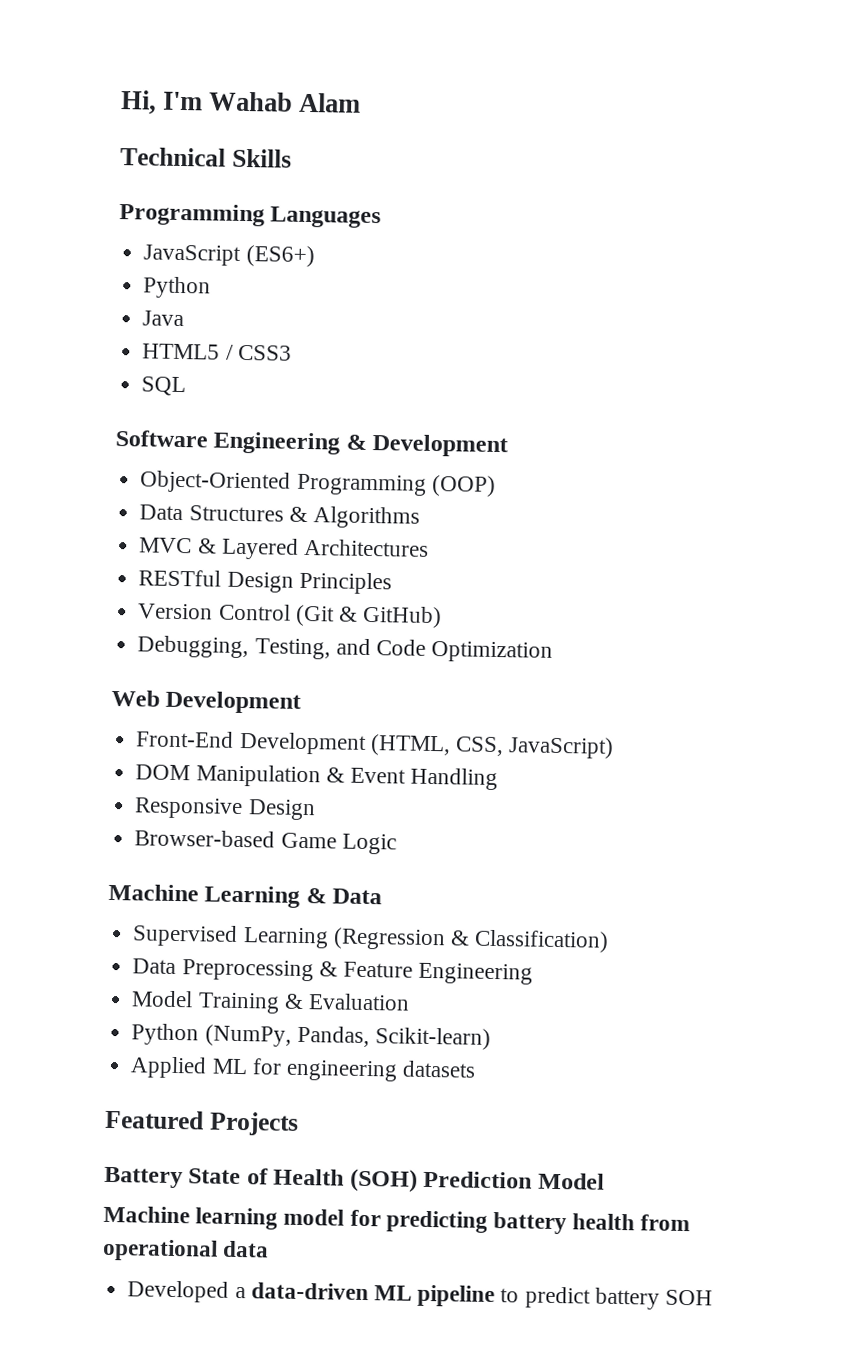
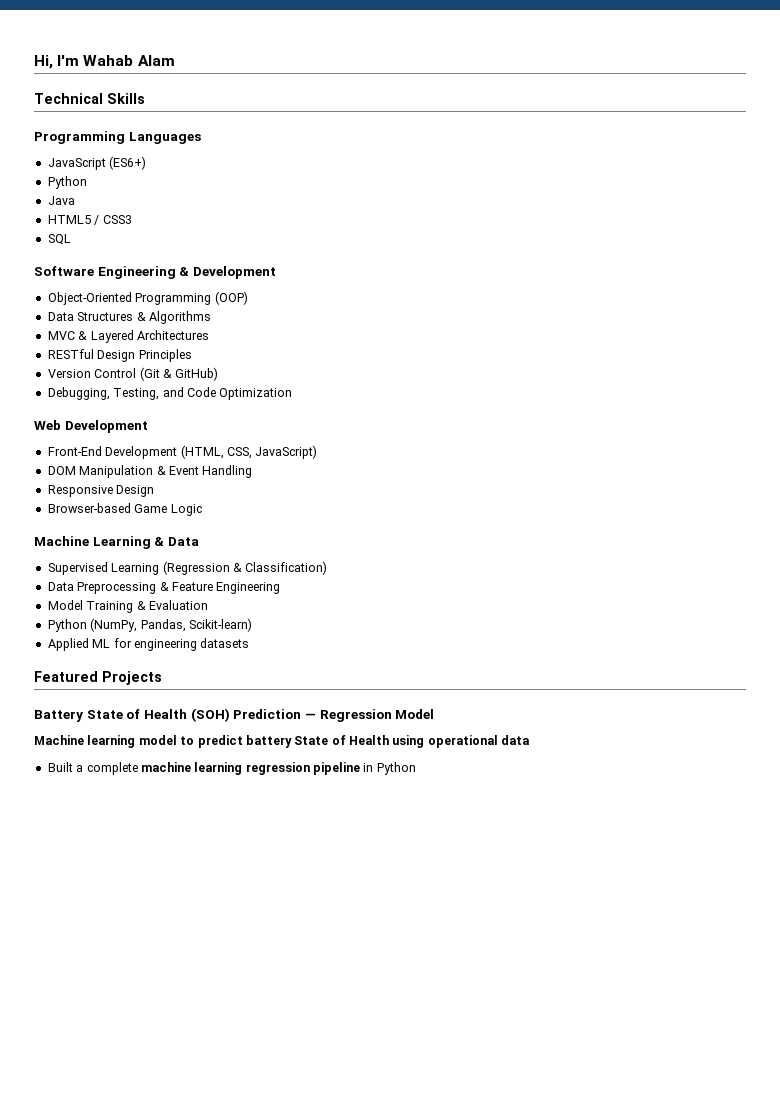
- Battery State of Health (SOH) Prediction Model
+ Battery State of Health (SOH) Prediction — Regression Model
- Machine learning model for predicting battery health from operational data
- Developed a data-driven ML pipeline to predict battery SOH
+ Machine learning model to predict battery State of Health using operational data
+ Built a complete machine learning regression pipeline in Python

